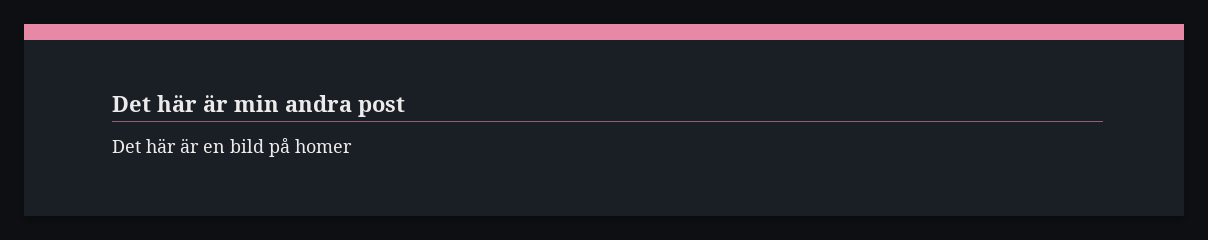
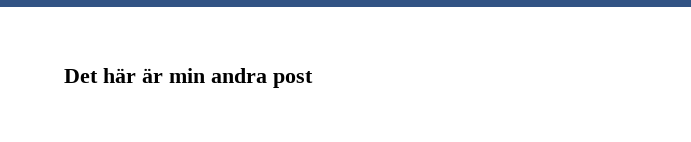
- Det här är en bild på homer

